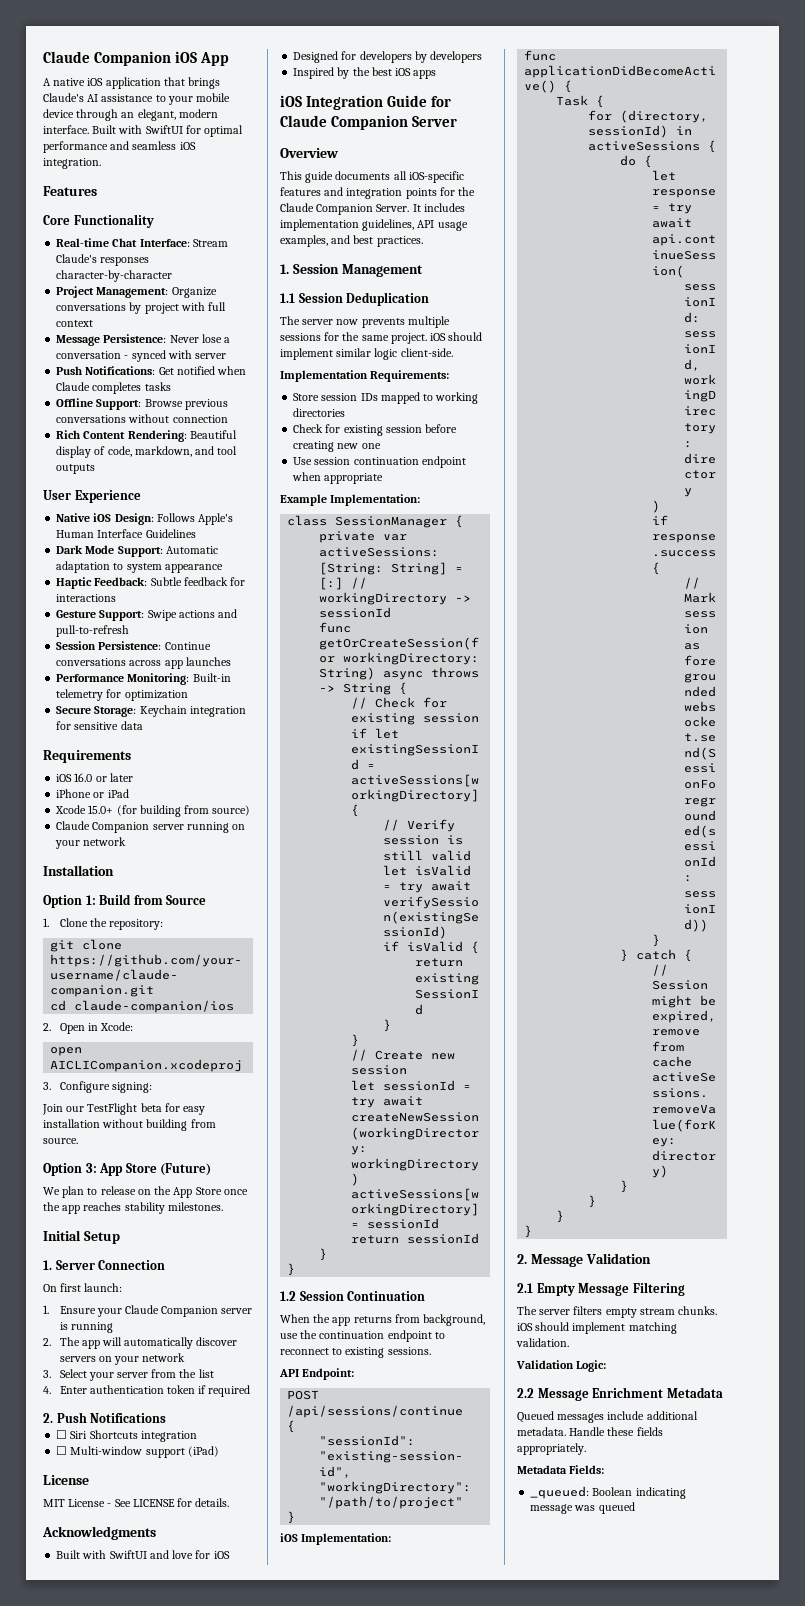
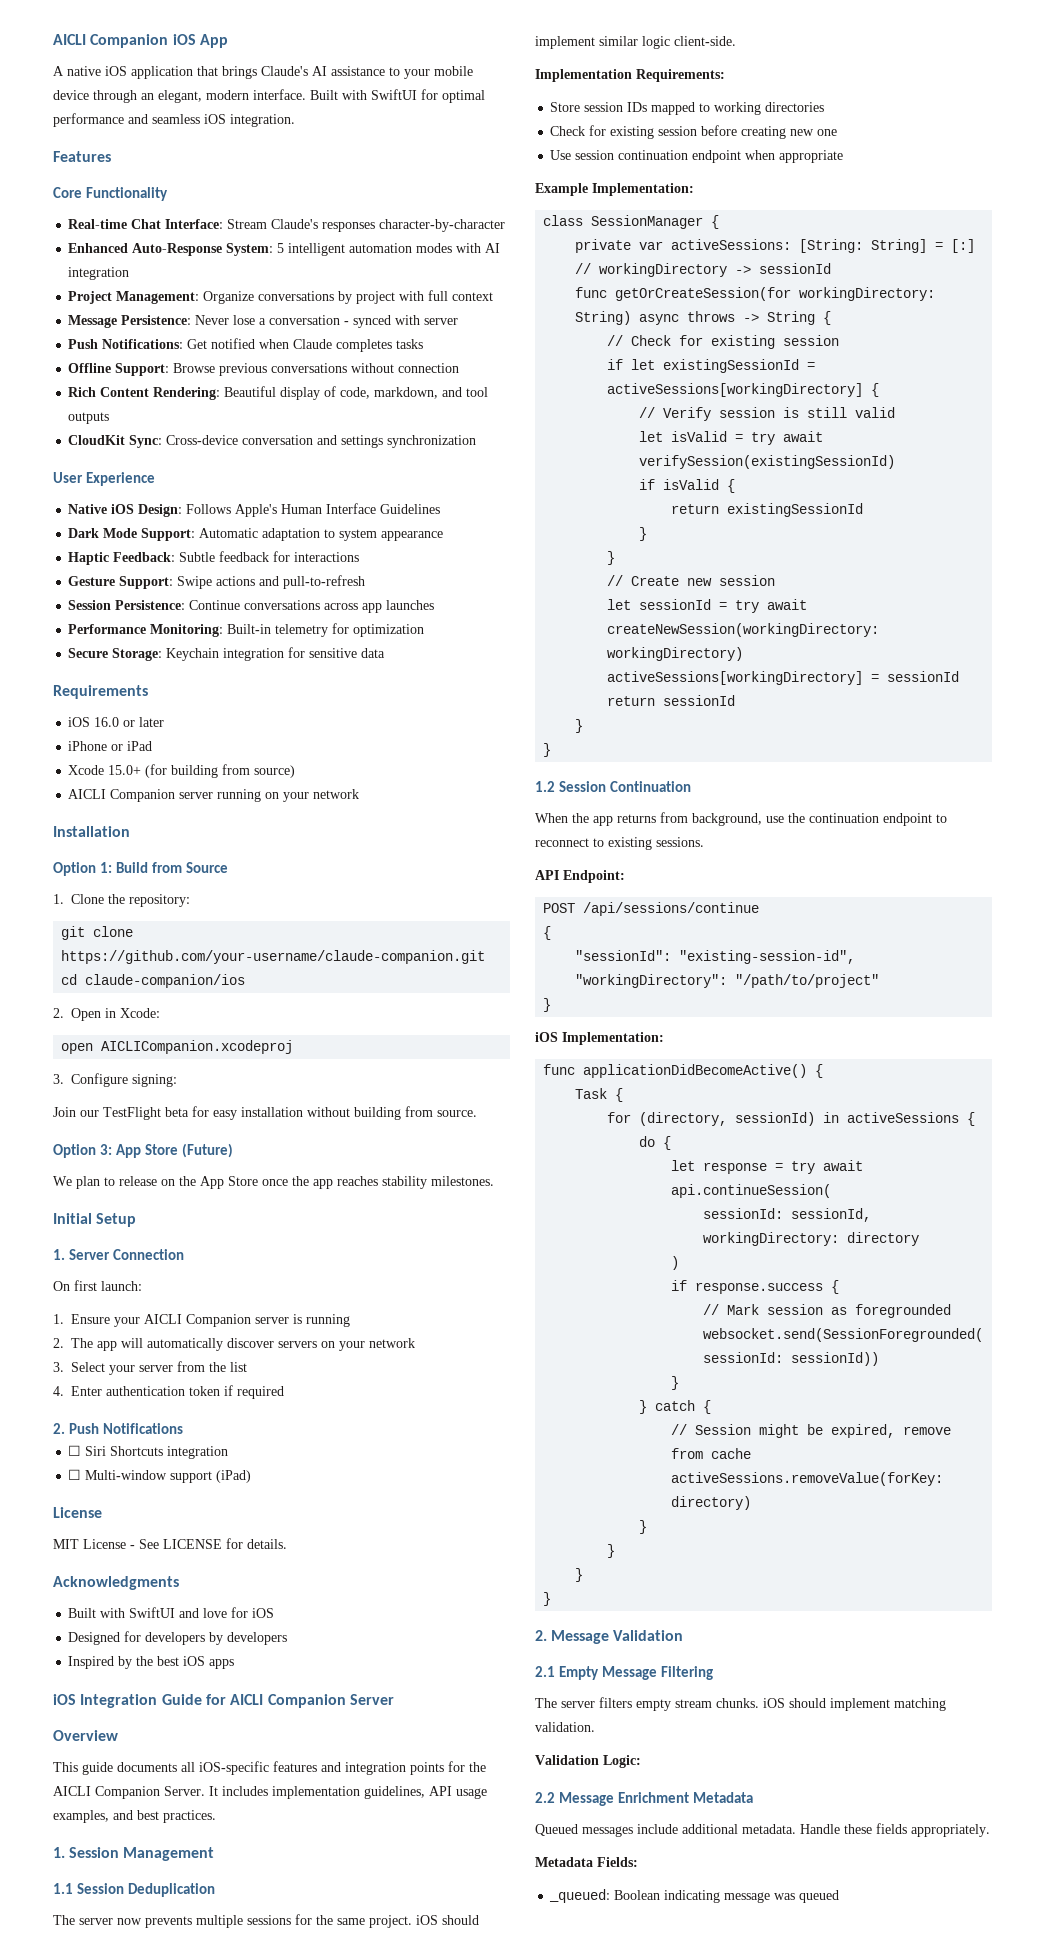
- Claude Companion iOS App
+ AICLI Companion iOS App
+ Enhanced Auto-Response System: 5 intelligent automation modes with AI integration
+ CloudKit Sync: Cross-device conversation and settings synchronization
- Claude Companion server running on your network
+ AICLI Companion server running on your network
- 1. Ensure your Claude Companion server is running
+ 1. Ensure your AICLI Companion server is running
- iOS Integration Guide for Claude Companion Server
+ iOS Integration Guide for AICLI Companion Server
- This guide documents all iOS-specific features and integration points for the Claude Companion Server.
+ This guide documents all iOS-specific features and integration points for the AICLI Companion Server.

